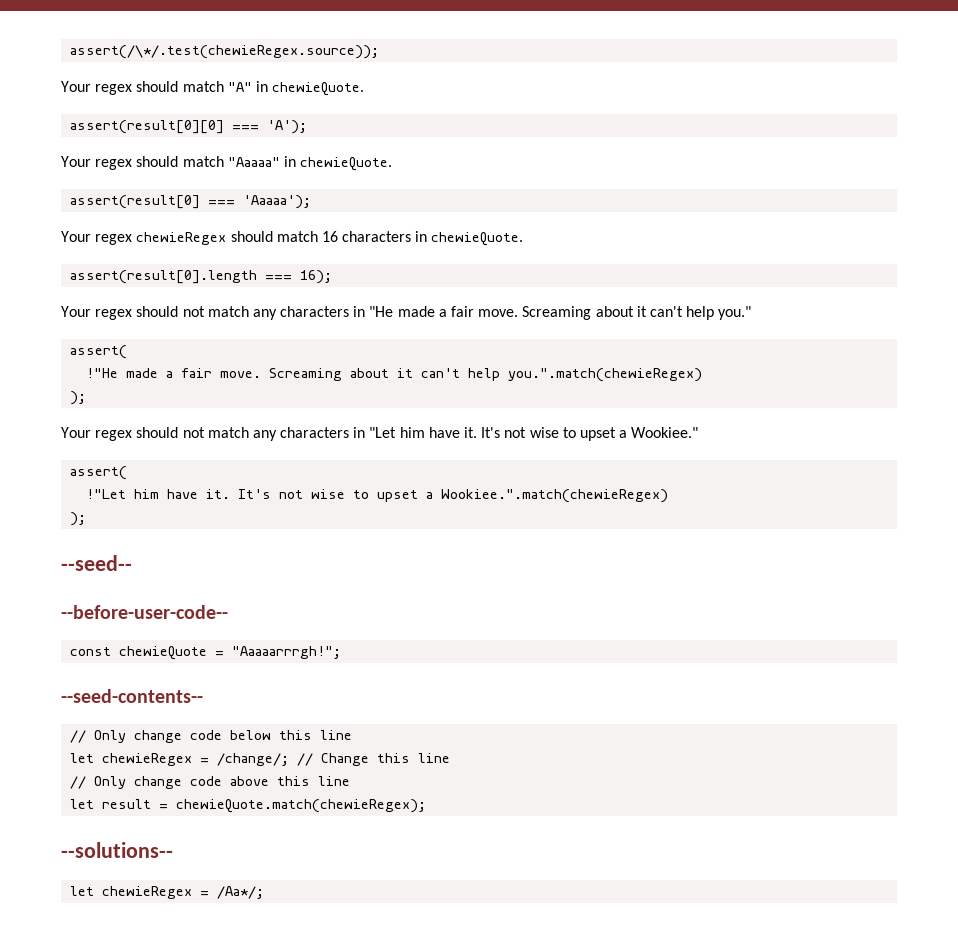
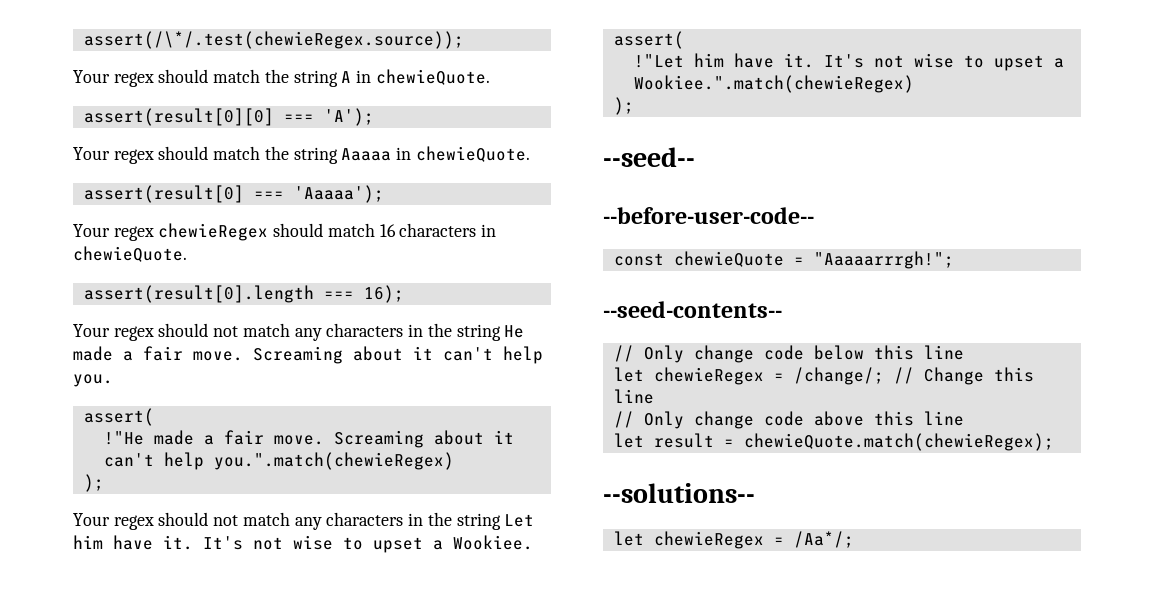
- Your regex should match "A" in chewieQuote.
+ Your regex should match the string A in chewieQuote.
- Your regex should match "Aaaaa" in chewieQuote.
+ Your regex should match the string Aaaaa in chewieQuote.
- Your regex should not match any characters in "He made a fair move. Screaming about it can't help you."
+ Your regex should not match any characters in the string He made a fair move. Screaming about it can't help you.
- Your regex should not match any characters in "Let him have it. It's not wise to upset a Wookiee."
+ Your regex should not match any characters in the string Let him have it. It's not wise to upset a Wookiee.

